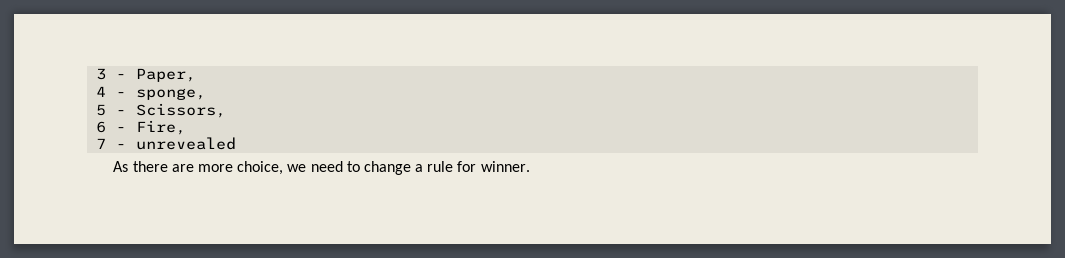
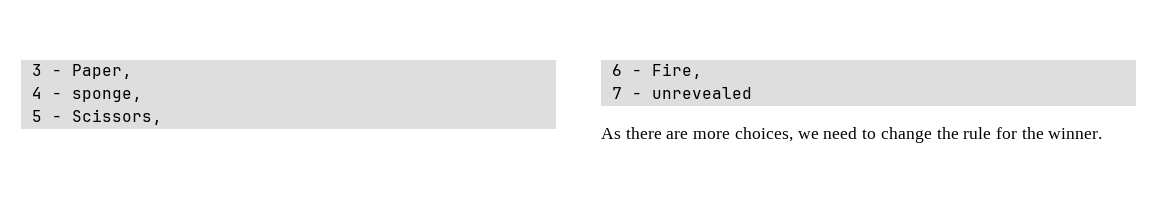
- As there are more choice, we need to change a rule for winner.
+ As there are more choices, we need to change the rule for the winner.

